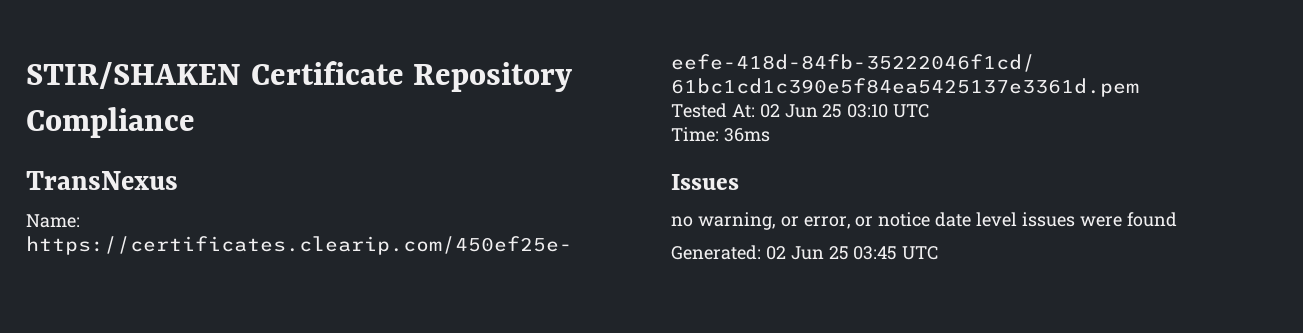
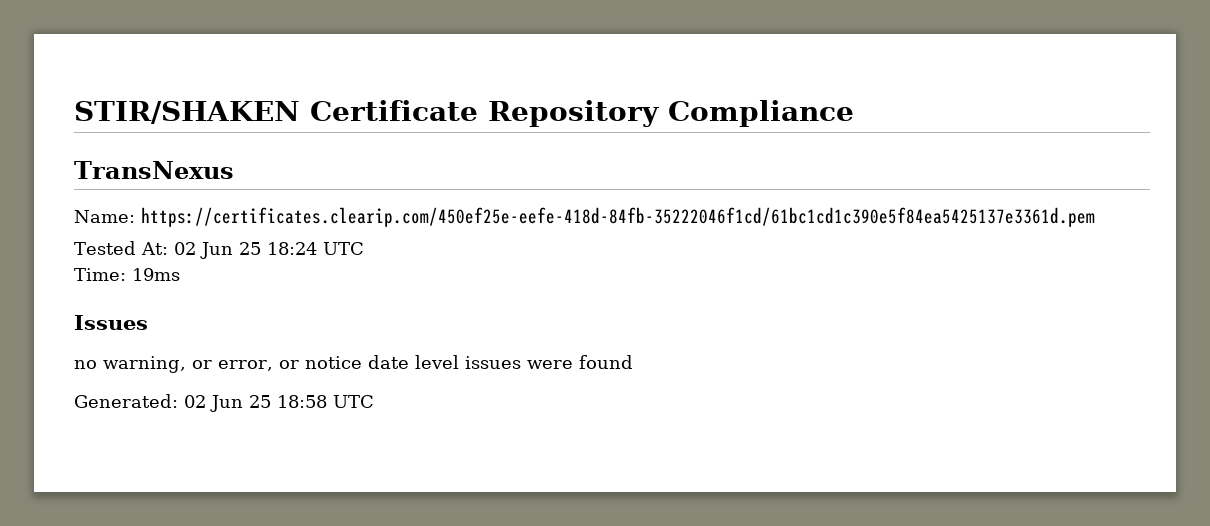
- Tested At: 02 Jun 25 03:10 UTC
+ Tested At: 02 Jun 25 18:24 UTC
- Time: 36ms
+ Time: 19ms
- Generated: 02 Jun 25 03:45 UTC
+ Generated: 02 Jun 25 18:58 UTC

